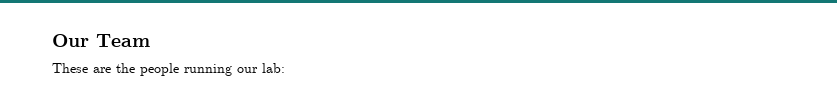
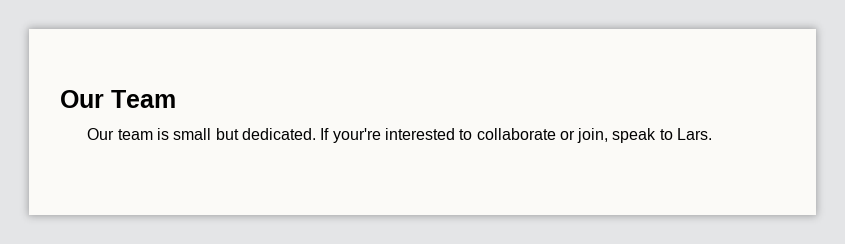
- These are the people running our lab:
+ Our team is small but dedicated. If your're interested to collaborate or join, speak to Lars.

